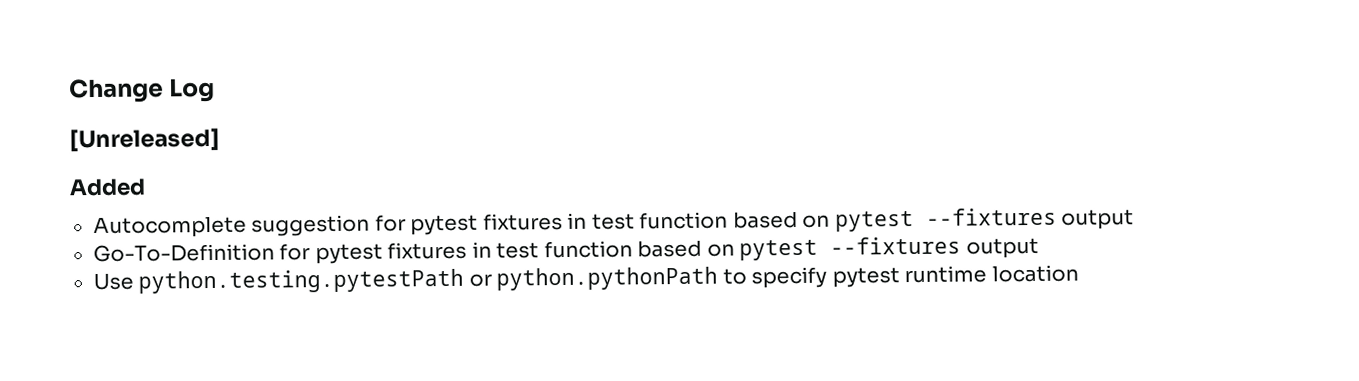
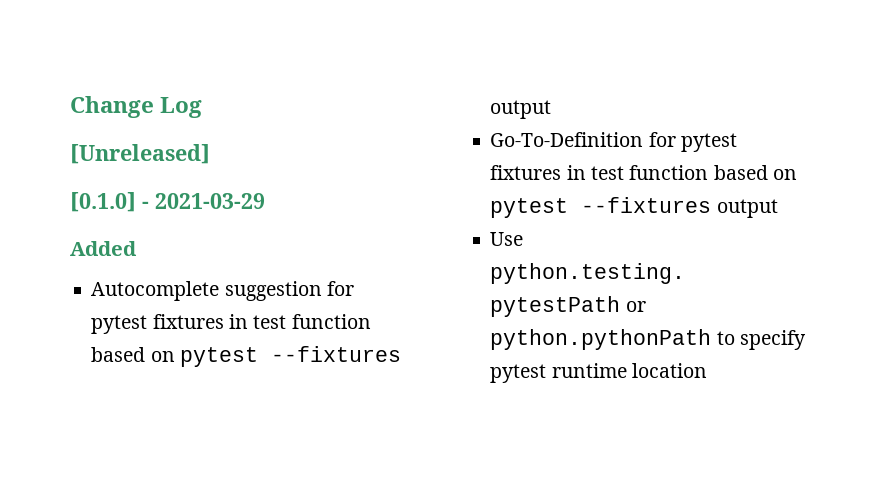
+ [0.1.0] - 2021-03-29

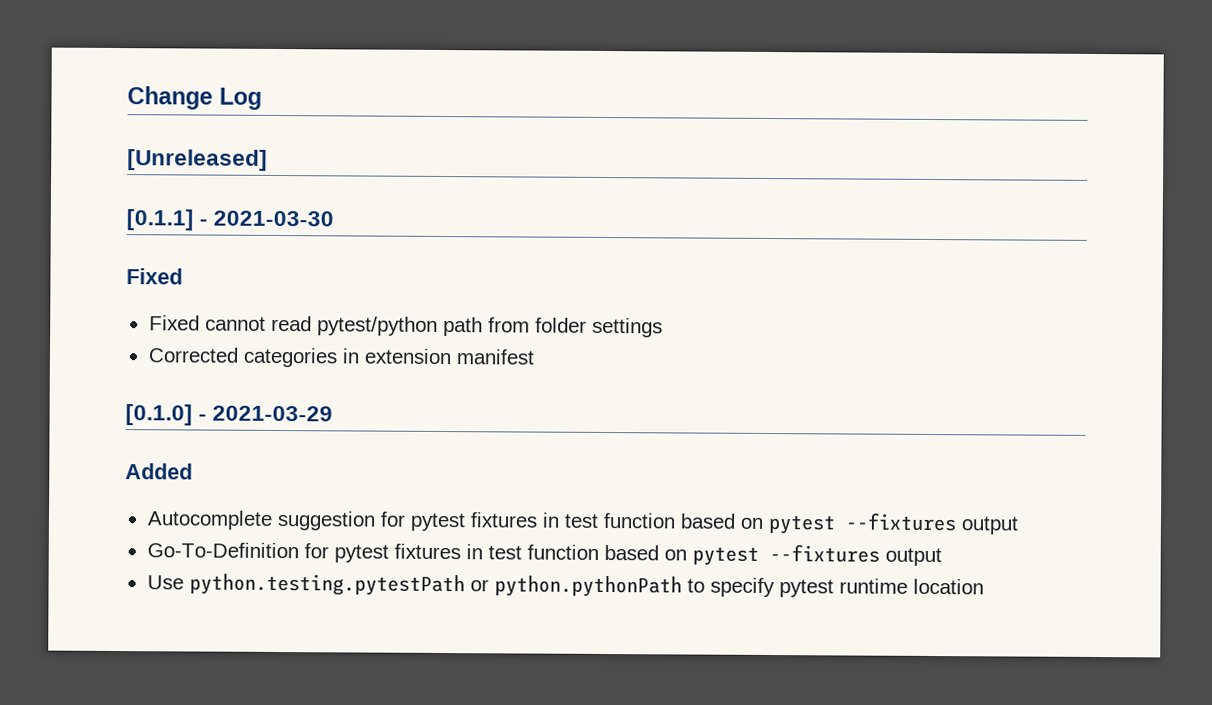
+ [0.1.1] - 2021-03-30
+ Fixed
+ Fixed cannot read pytest/python path from folder settings
+ Corrected categories in extension manifest

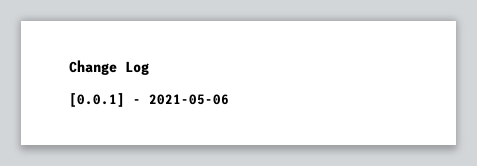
- [Unreleased]
- [0.1.1] - 2021-03-30
- Fixed
- Fixed cannot read pytest/python path from folder settings
- Corrected categories in extension manifest
- [0.1.0] - 2021-03-29
- Added
- Autocomplete suggestion for pytest fixtures in test function based on pytest --fixtures output
- Go-To-Definition for pytest fixtures in test function based on pytest --fixtures output
- Use python.testing.pytestPath or python.pythonPath to specify pytest runtime location
+ [0.0.1] - 2021-05-06

